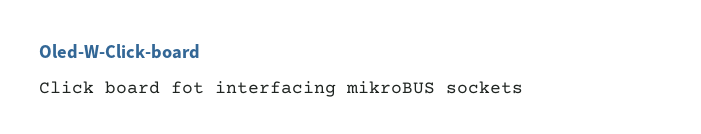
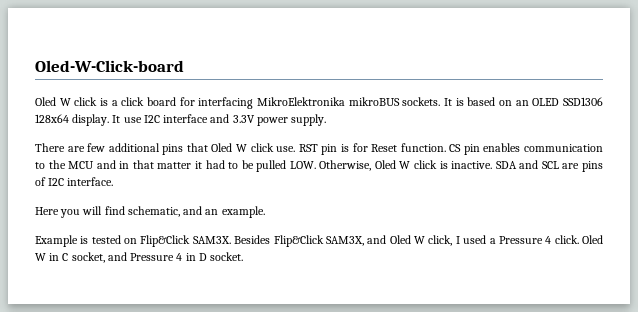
- Click board fot interfacing mikroBUS sockets
+ Oled W click is a click board for interfacing MikroElektronika mikroBUS sockets. It is based on an OLED SSD1306 128x64 display. It use I2C interface and 3.3V power supply.
+ There are few additional pins that Oled W click use. RST pin is for Reset function. CS pin enables communication to the MCU and in that matter it had to be pulled LOW. Otherwise, Oled W click is inactive. SDA and SCL are pins of I2C interface.
+ Here you will find schematic, and an example.
+ Example is tested on Flip&Click SAM3X. Besides Flip&Click SAM3X, and Oled W click, I used a Pressure 4 click. Oled W in C socket, and Pressure 4 in D socket.

